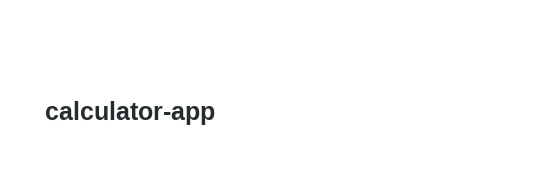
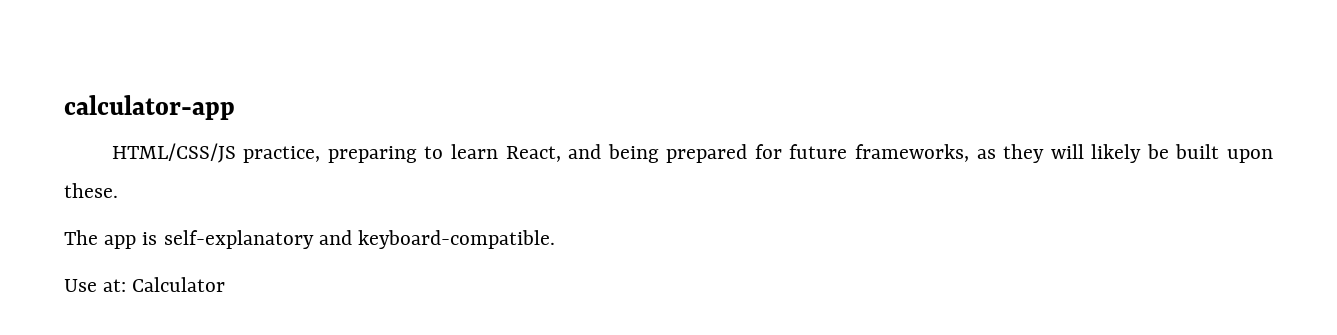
+ HTML/CSS/JS practice, preparing to learn React, and being prepared for future frameworks, as they will likely be built upon these.
+ The app is self-explanatory and keyboard-compatible.
+ Use at: Calculator

